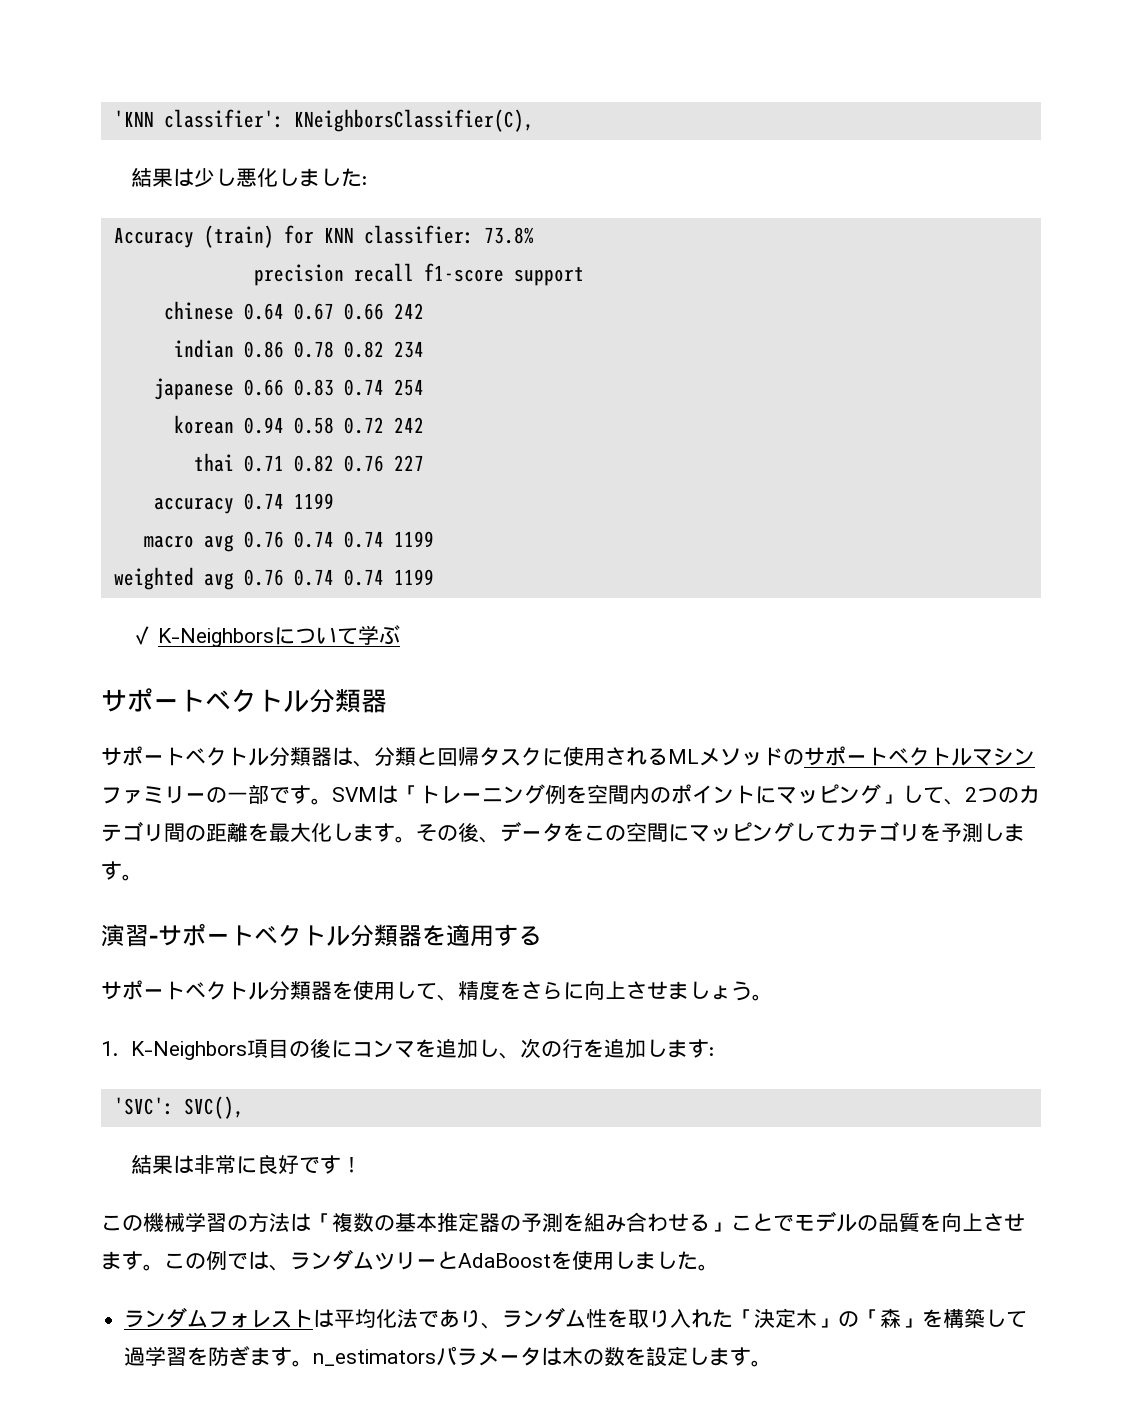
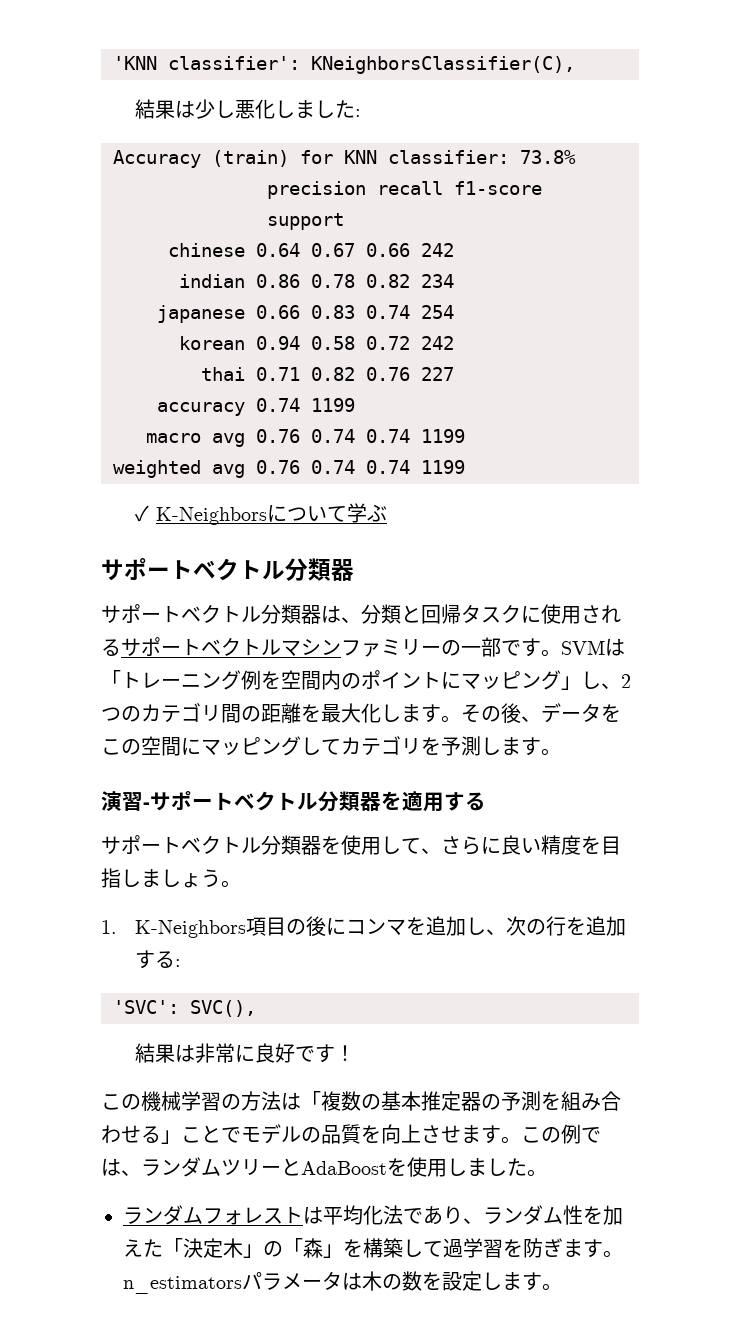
- サポートベクトル分類器は、分類と回帰タスクに使用されるMLメソッドのサポートベクトルマシンファミリーの一部です。
+ サポートベクトル分類器は、分類と回帰タスクに使用されるサポートベクトルマシンファミリーの一部です。
- SVMは「トレーニング例を空間内のポイントにマッピング」して、2つのカテゴリ間の距離を最大化します。
+ SVMは「トレーニング例を空間内のポイントにマッピング」し、2つのカテゴリ間の距離を最大化します。
- サポートベクトル分類器を使用して、精度をさらに向上させましょう。
+ サポートベクトル分類器を使用して、さらに良い精度を目指しましょう。
- 1. K-Neighbors項目の後にコンマを追加し、次の行を追加します:
+ 1. K-Neighbors項目の後にコンマを追加し、次の行を追加する:
- ランダムフォレストは平均化法であり、ランダム性を取り入れた「決定木」の「森」を構築して過学習を防ぎます。n_estimatorsパラメータは木の数を設定します。
+ ランダムフォレストは平均化法であり、ランダム性を加えた「決定木」の「森」を構築して過学習を防ぎます。n_estimatorsパラメータは木の数を設定します。

